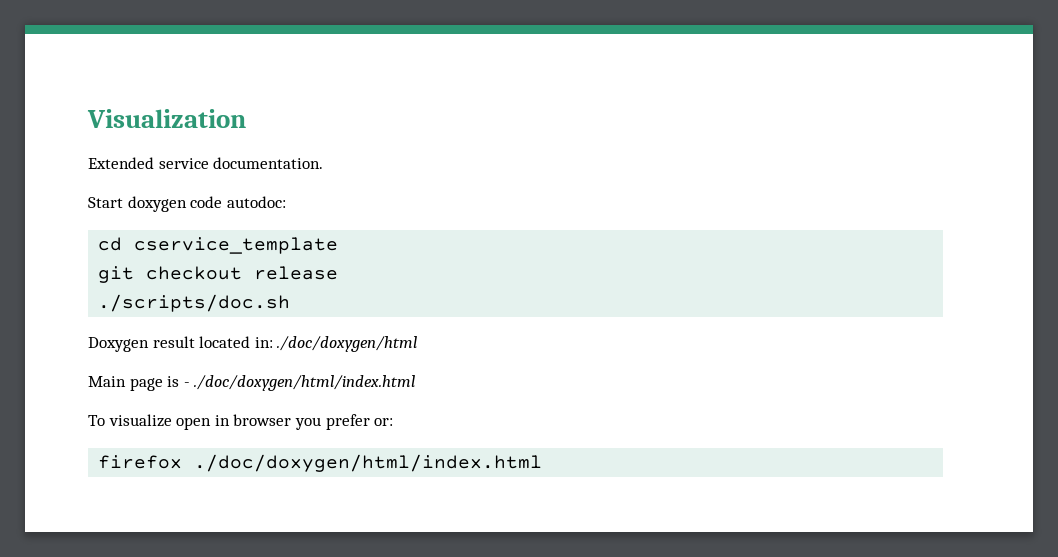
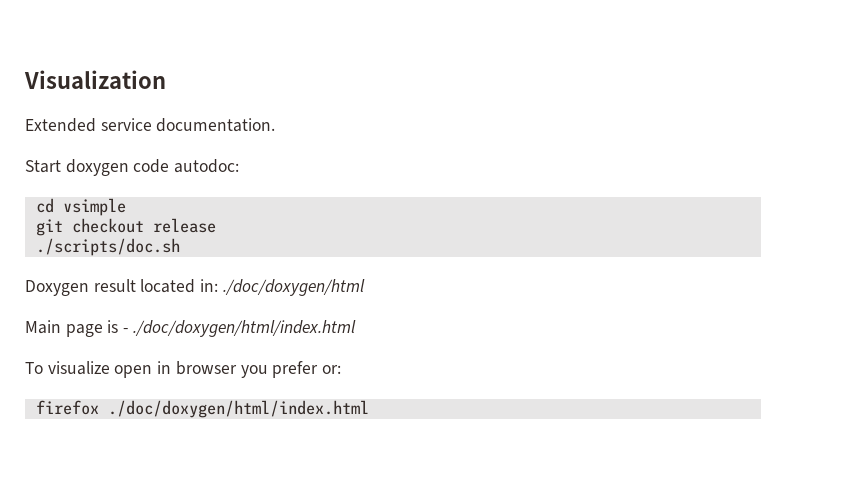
- cd cservice_template
+ cd vsimple

